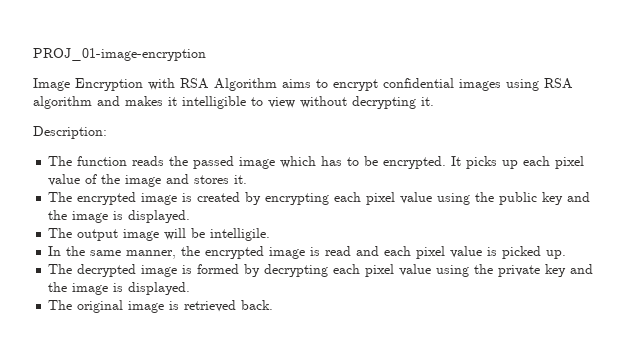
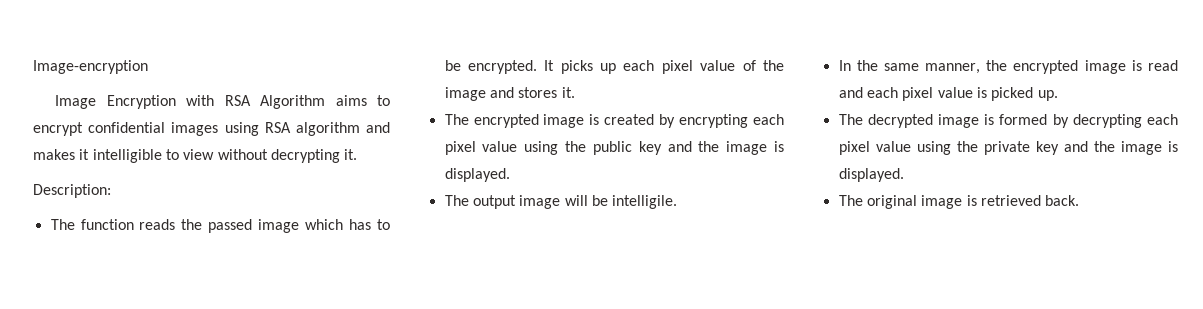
- PROJ_01-image-encryption
+ Image-encryption

